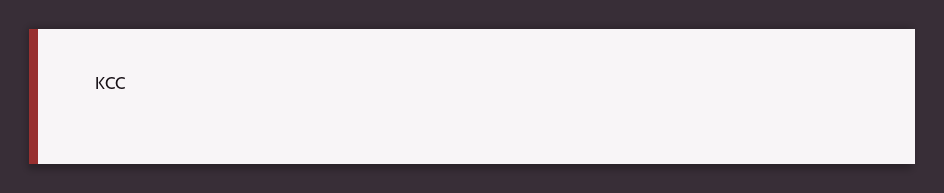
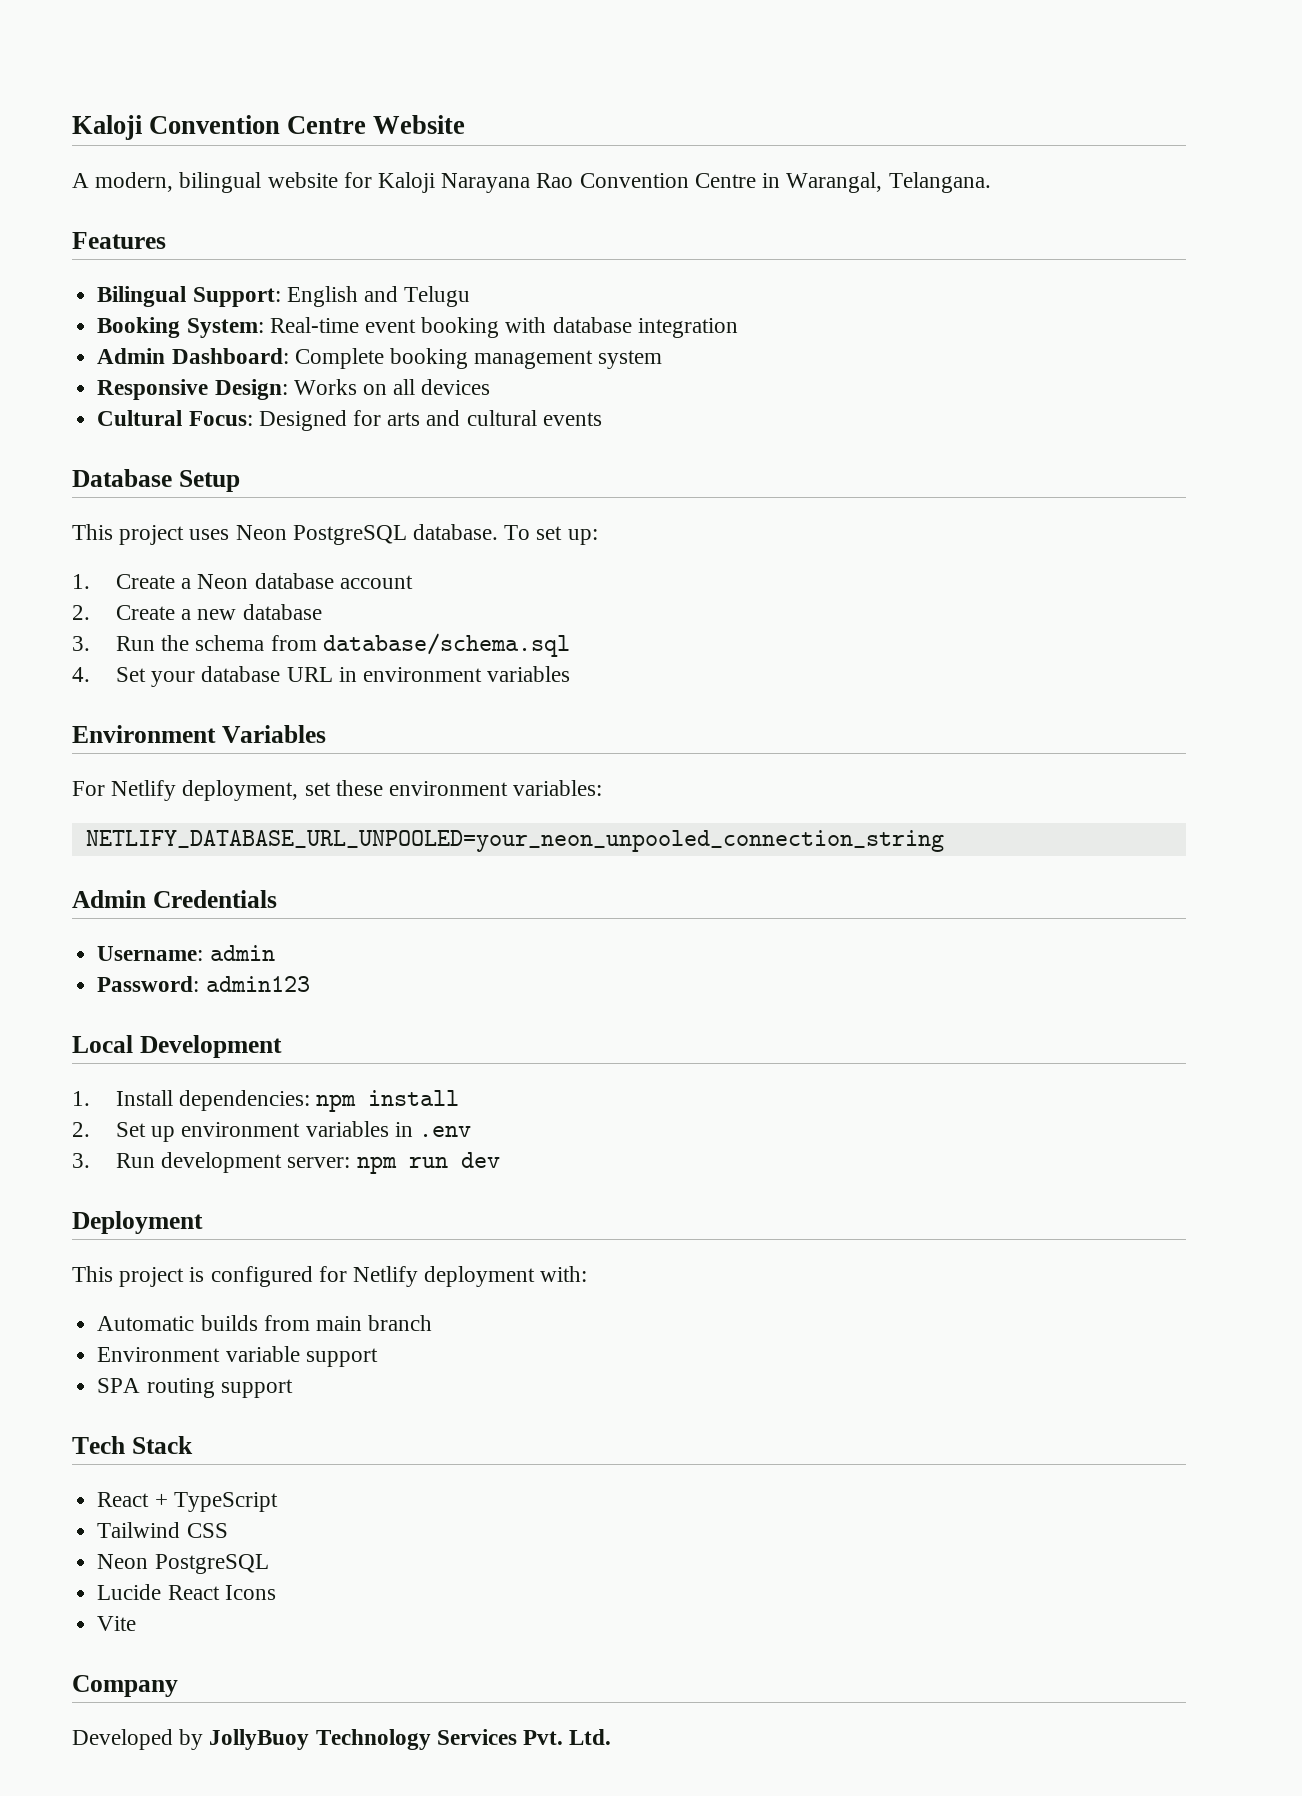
- KCC
+ Kaloji Convention Centre Website
+ A modern, bilingual website for Kaloji Narayana Rao Convention Centre in Warangal, Telangana.
+ Features
+ Bilingual Support: English and Telugu
+ Booking System: Real-time event booking with database integration
+ Admin Dashboard: Complete booking management system
+ Responsive Design: Works on all devices
+ Cultural Focus: Designed for arts and cultural events
+ Database Setup
+ This project uses Neon PostgreSQL database. To set up:
+ 1. Create a Neon database account
+ 2. Create a new database
+ 3. Run the schema from database/schema.sql
+ 4. Set your database URL in environment variables
+ Environment Variables
+ For Netlify deployment, set these environment variables:
+ NETLIFY_DATABASE_URL_UNPOOLED=your_neon_unpooled_connection_string
+ Admin Credentials
+ Username: admin
+ Password: admin123
+ Local Development
+ 1. Install dependencies: npm install
+ 2. Set up environment variables in .env
+ 3. Run development server: npm run dev
+ Deployment
+ This project is configured for Netlify deployment with:
+ Automatic builds from main branch
+ Environment variable support
+ SPA routing support
+ Tech Stack
+ React + TypeScript
+ Tailwind CSS
+ Neon PostgreSQL
+ Lucide React Icons
+ Vite
+ Company
+ Developed by JollyBuoy Technology Services Pvt. Ltd.

